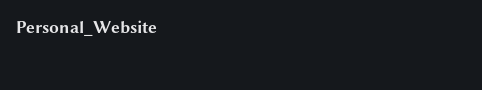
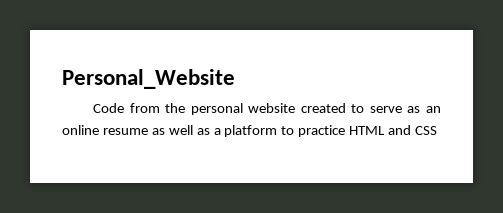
+ Code from the personal website created to serve as an online resume as well as a platform to practice HTML and CSS

